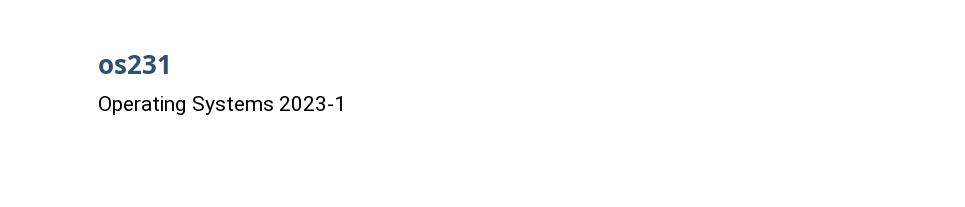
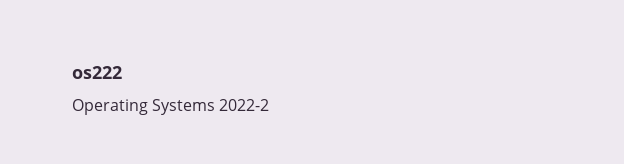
- os231
+ os222
- Operating Systems 2023-1
+ Operating Systems 2022-2

